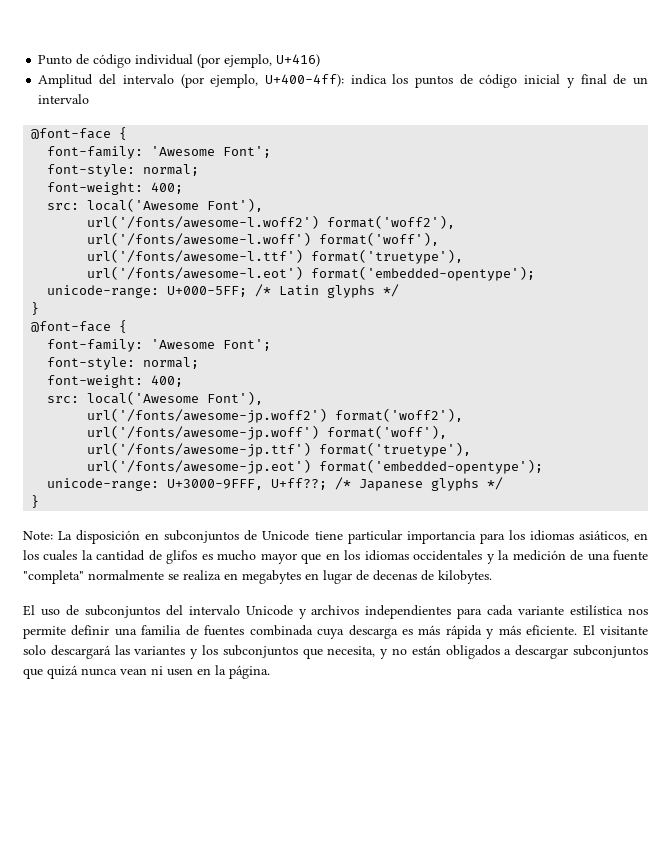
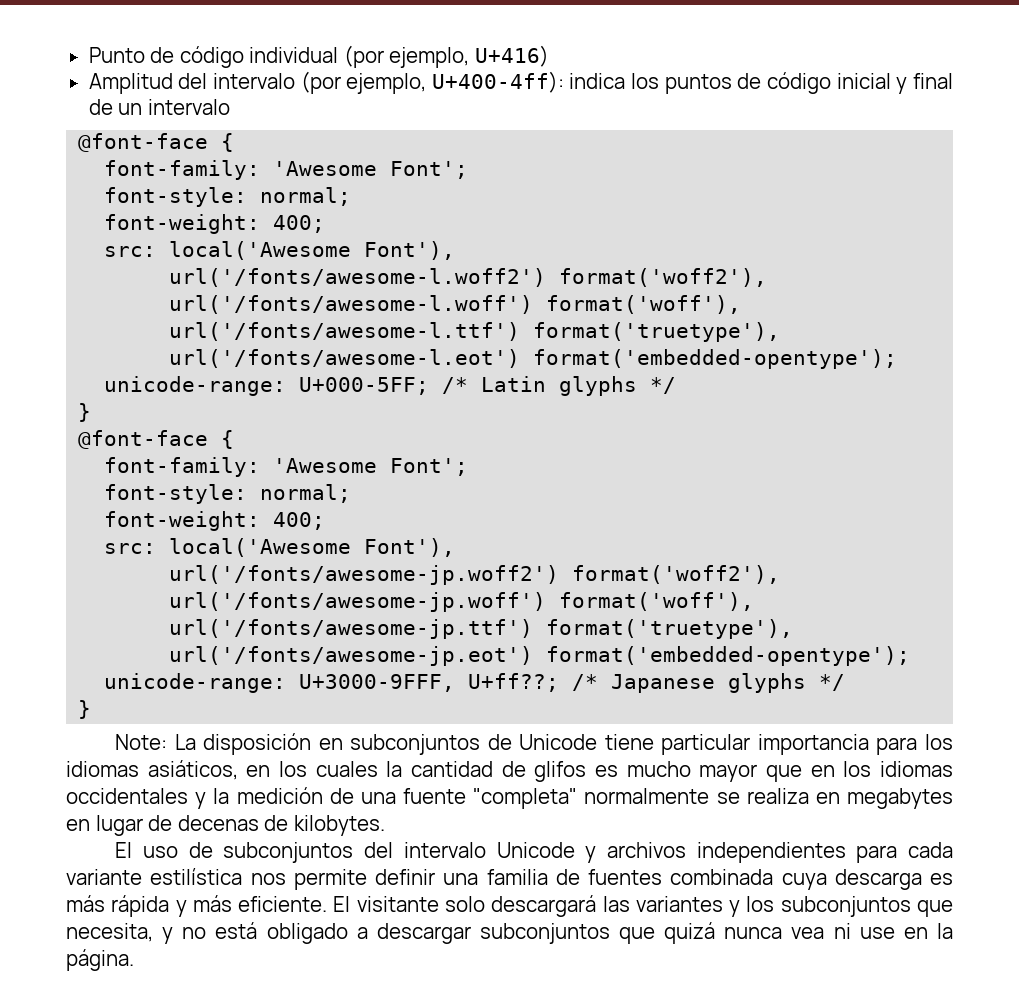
- El visitante solo descargará las variantes y los subconjuntos que necesita, y no están obligados a descargar subconjuntos que quizá nunca vean ni usen en la página.
+ El visitante solo descargará las variantes y los subconjuntos que necesita, y no está obligado a descargar subconjuntos que quizá nunca vea ni use en la página.

